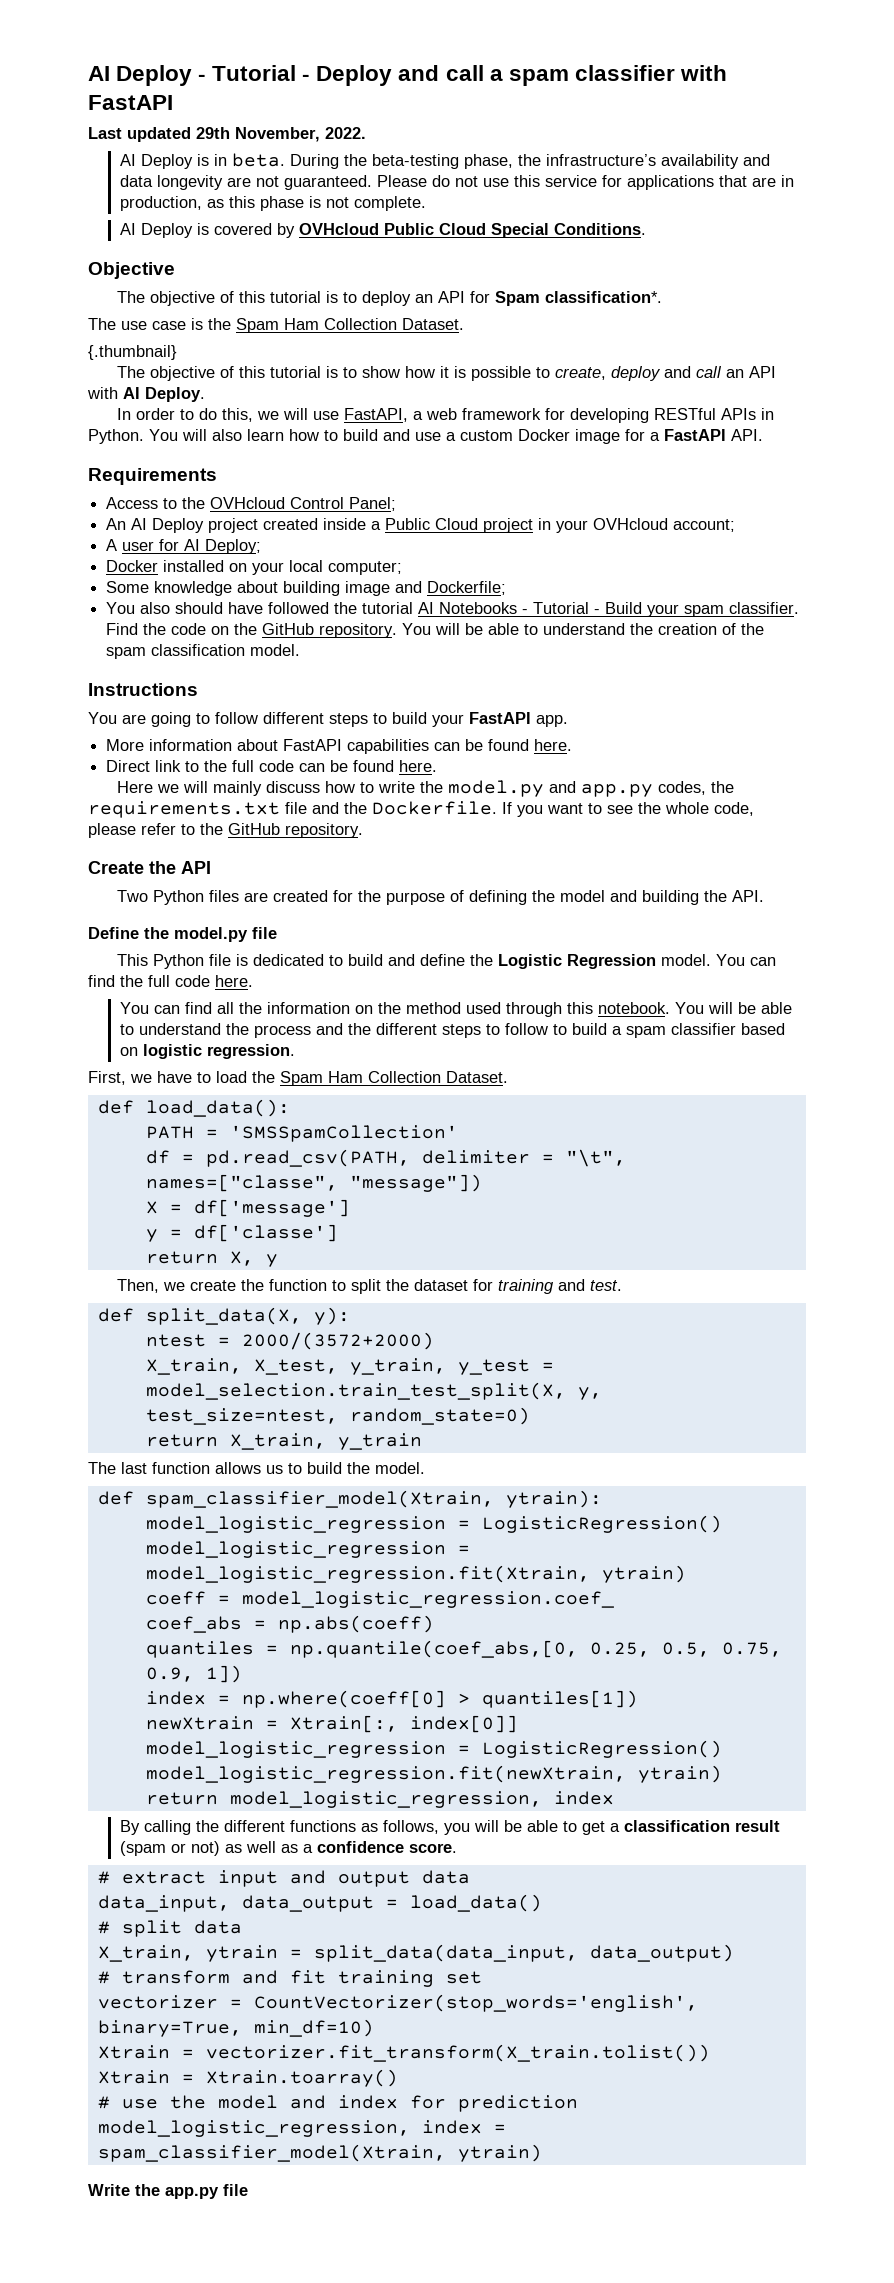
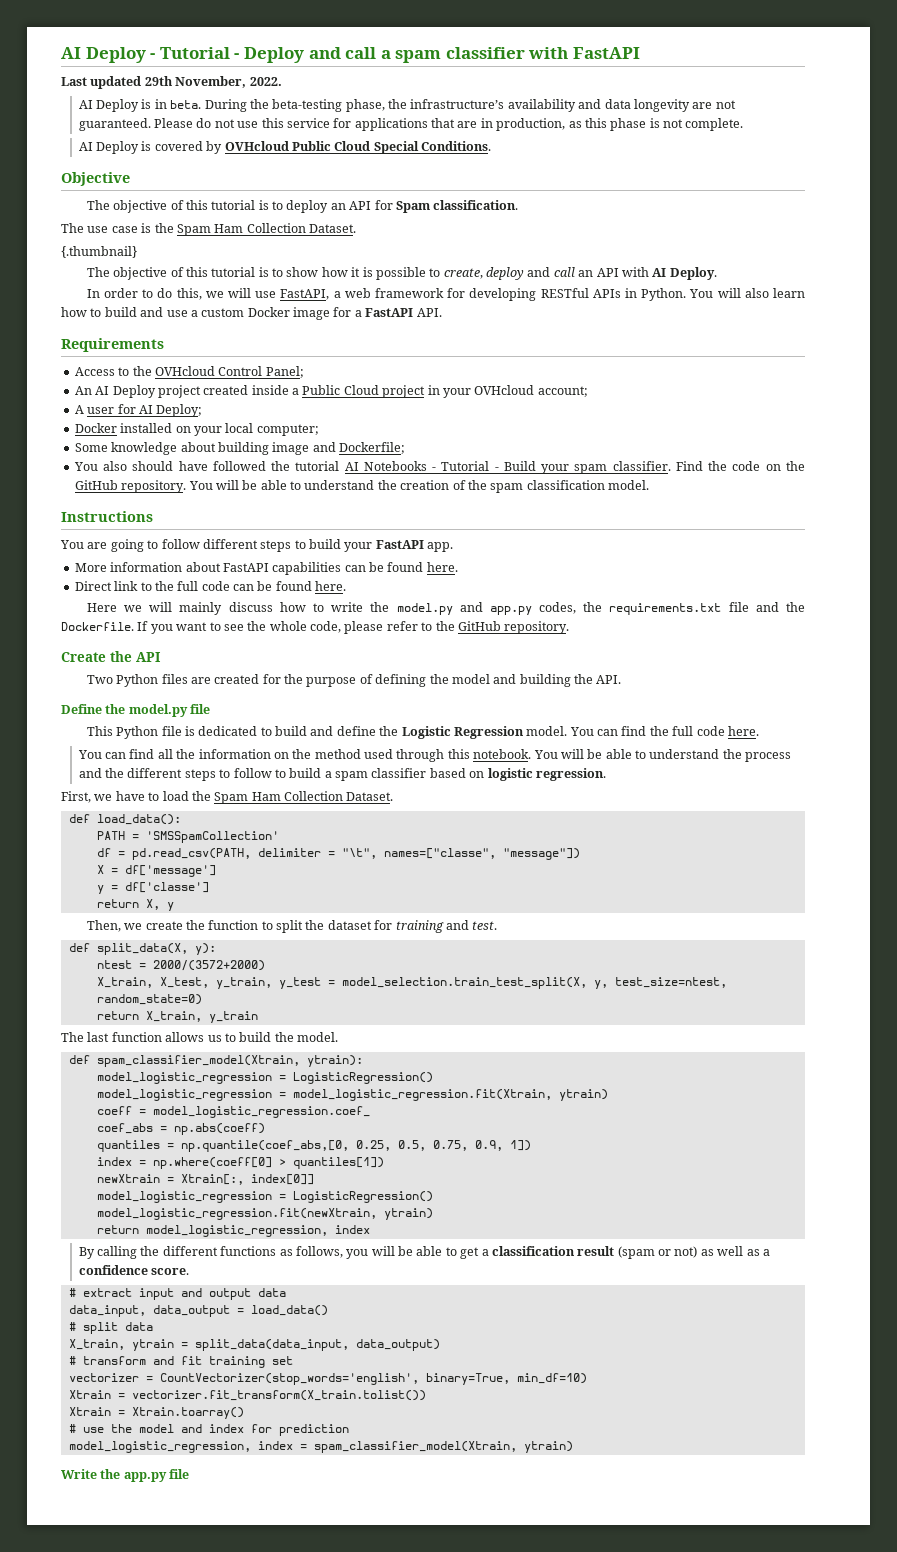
- The objective of this tutorial is to deploy an API for Spam classification*.
+ The objective of this tutorial is to deploy an API for Spam classification.

